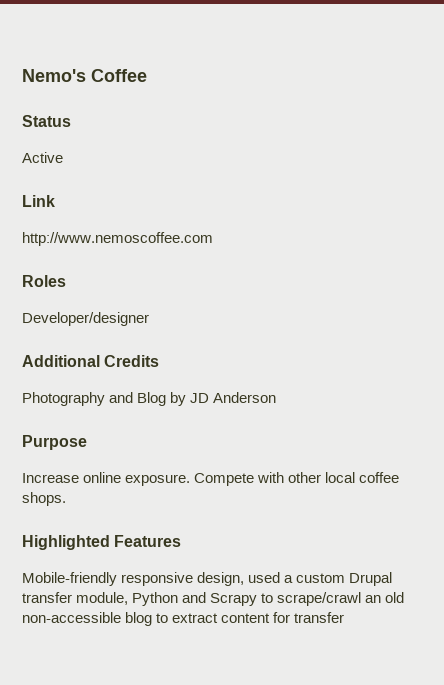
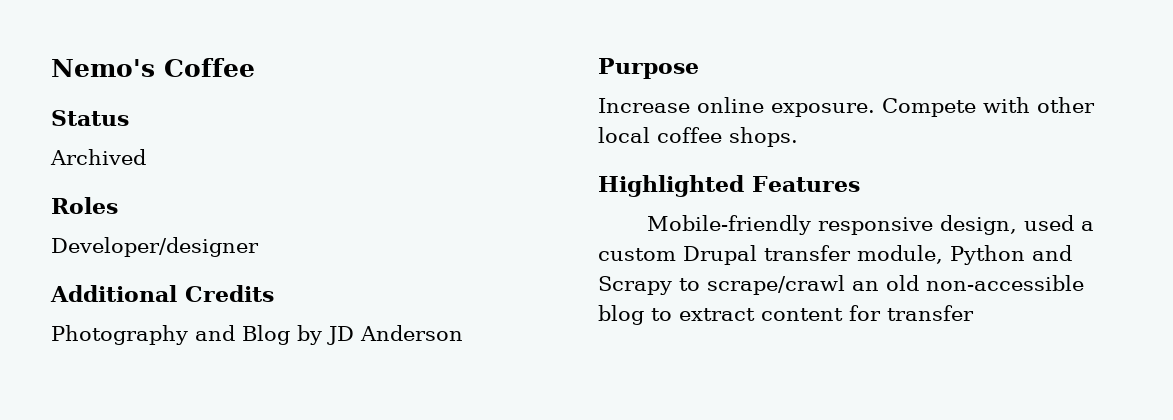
- Active
- Link
- http://www.nemoscoffee.com
+ Archived

